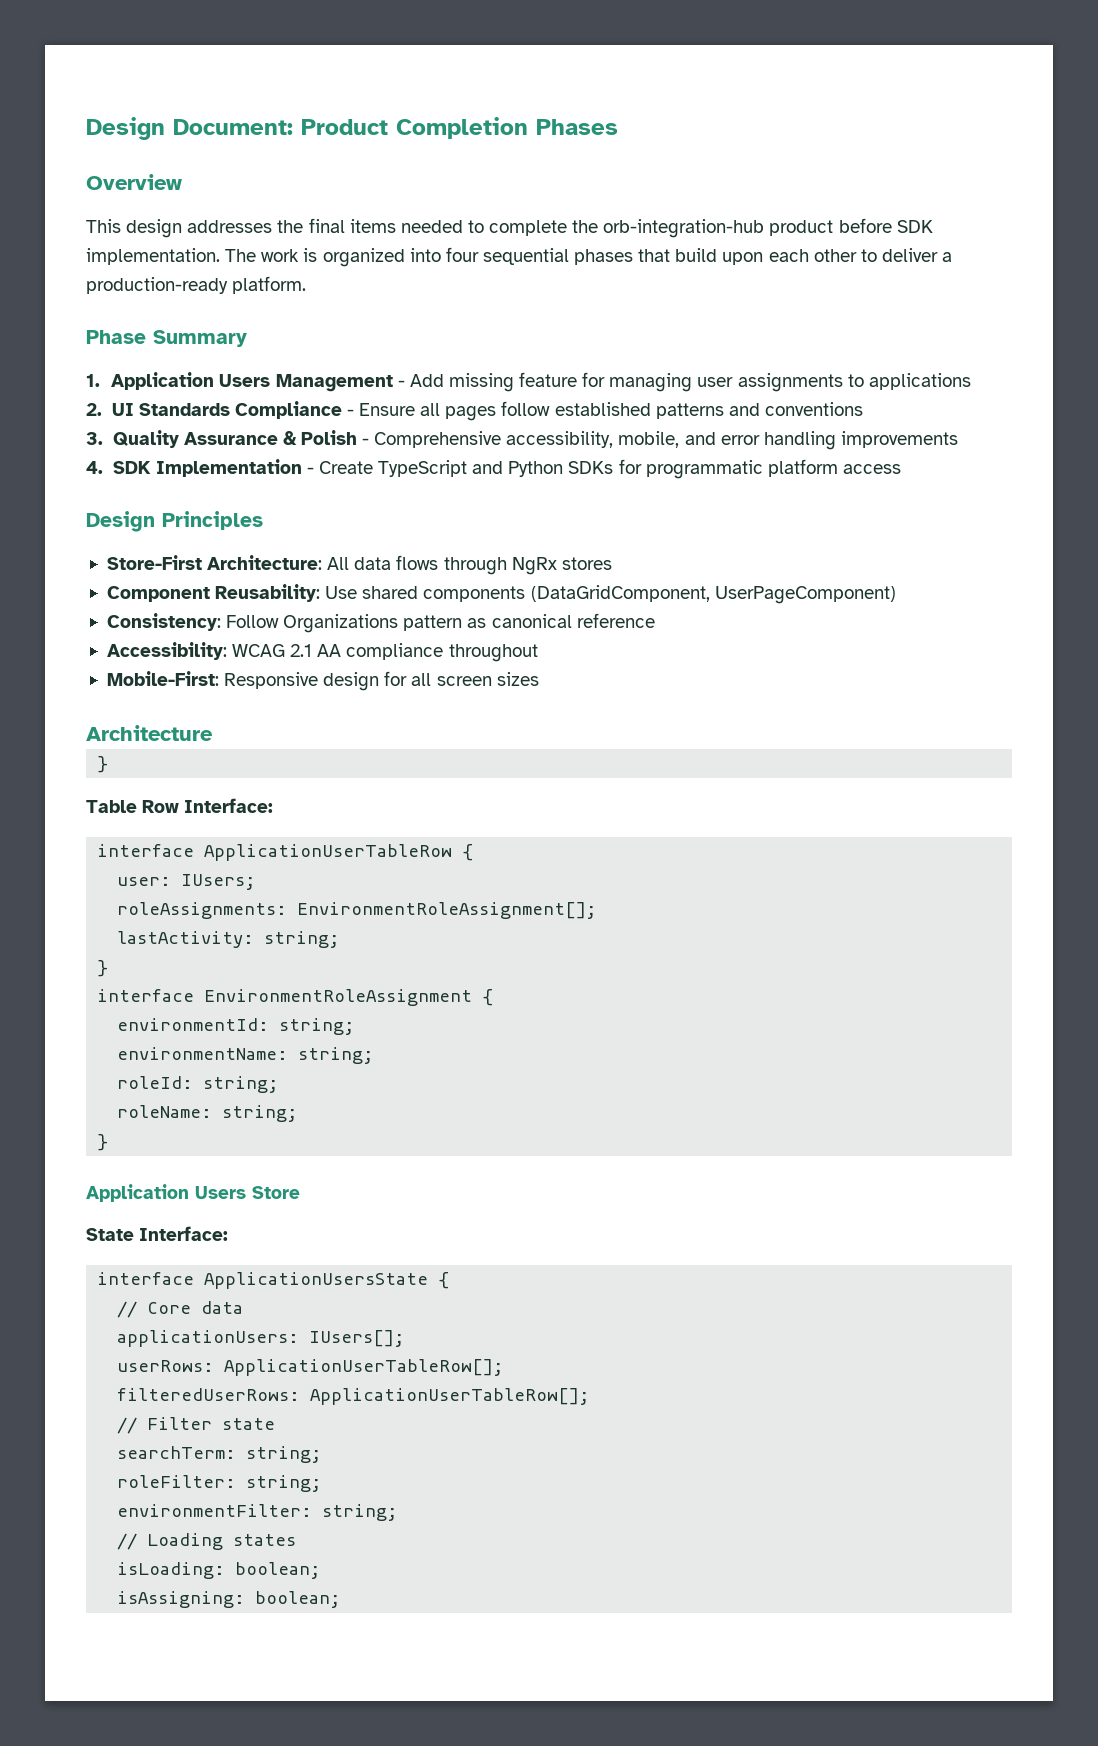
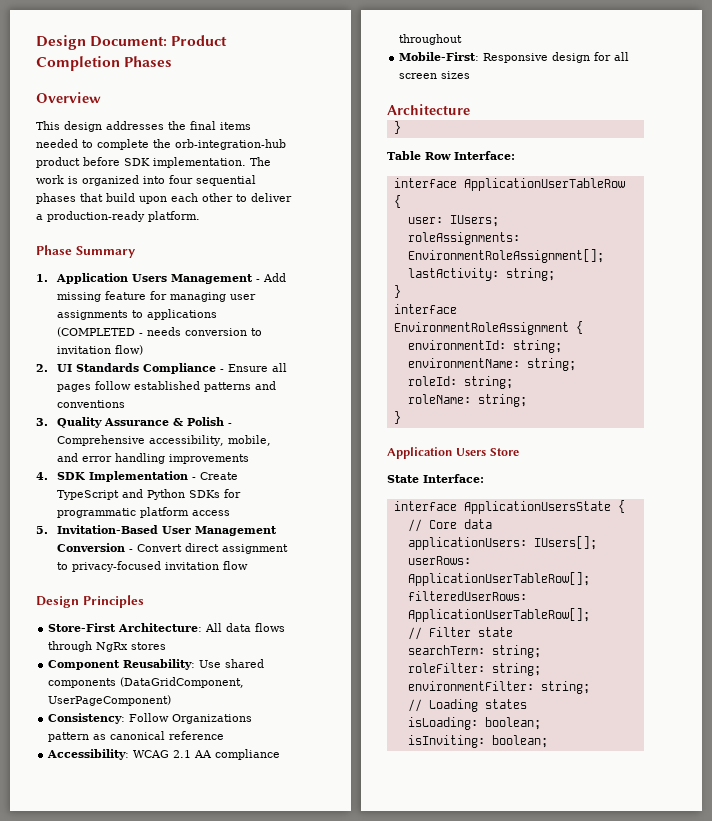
- 1. Application Users Management - Add missing feature for managing user assignments to applications
+ 1. Application Users Management - Add missing feature for managing user assignments to applications (COMPLETED - needs conversion to invitation flow)
+ 5. Invitation-Based User Management Conversion - Convert direct assignment to privacy-focused invitation flow
- isAssigning: boolean;
+ isInviting: boolean;

